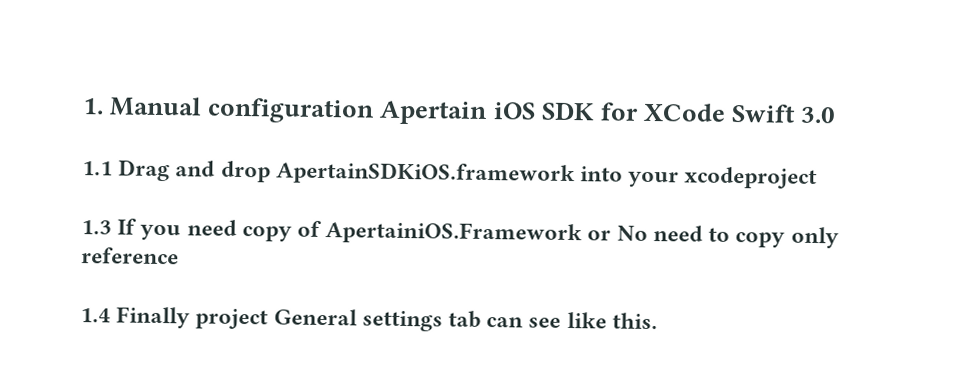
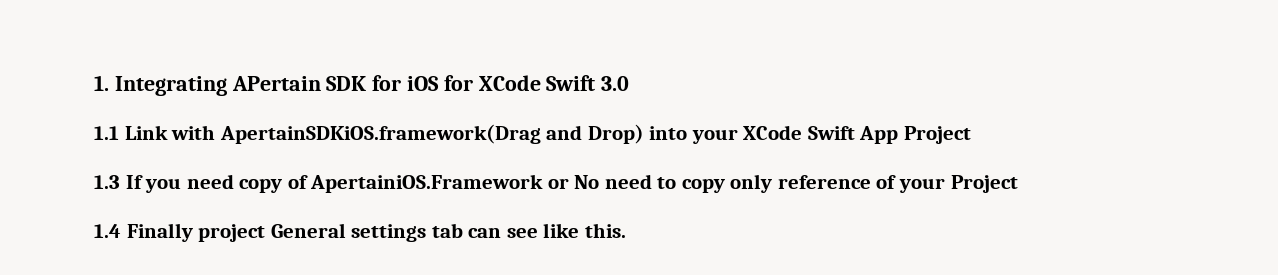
- 1. Manual configuration Apertain iOS SDK for XCode Swift 3.0
+ 1. Integrating APertain SDK for iOS for XCode Swift 3.0
- 1.1 Drag and drop ApertainSDKiOS.framework into your xcodeproject
+ 1.1 Link with ApertainSDKiOS.framework(Drag and Drop) into your XCode Swift App Project
- 1.3 If you need copy of ApertainiOS.Framework or No need to copy only reference
+ 1.3 If you need copy of ApertainiOS.Framework or No need to copy only reference of your Project

